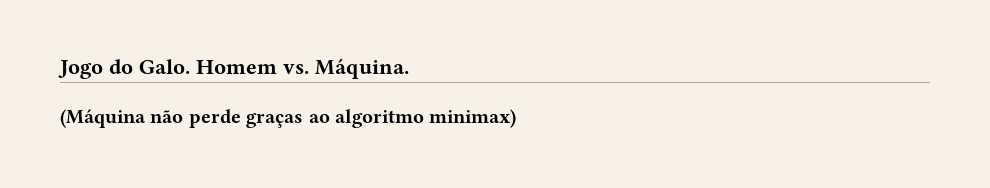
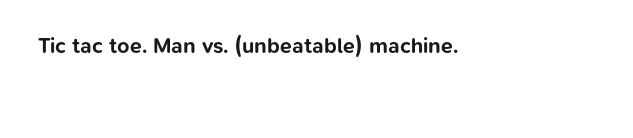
- Jogo do Galo. Homem vs. Máquina.
- (Máquina não perde graças ao algoritmo minimax)
+ Tic tac toe. Man vs. (unbeatable) machine.

